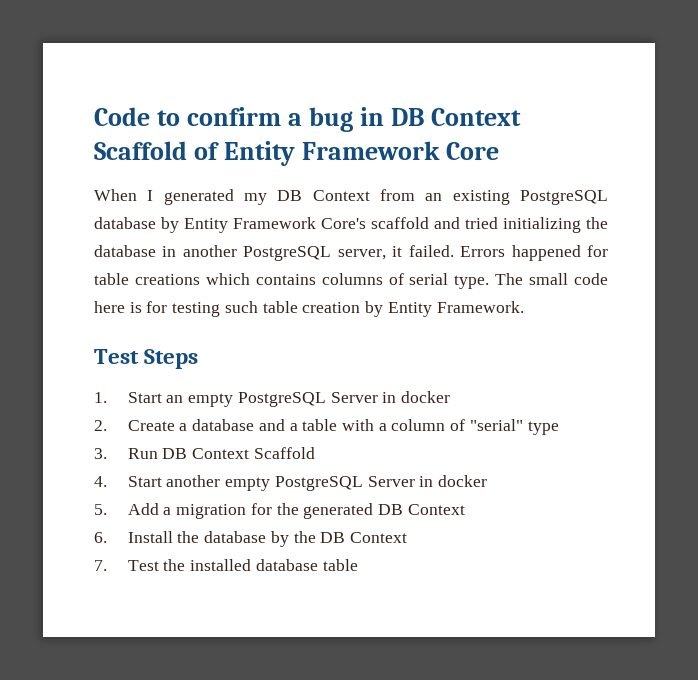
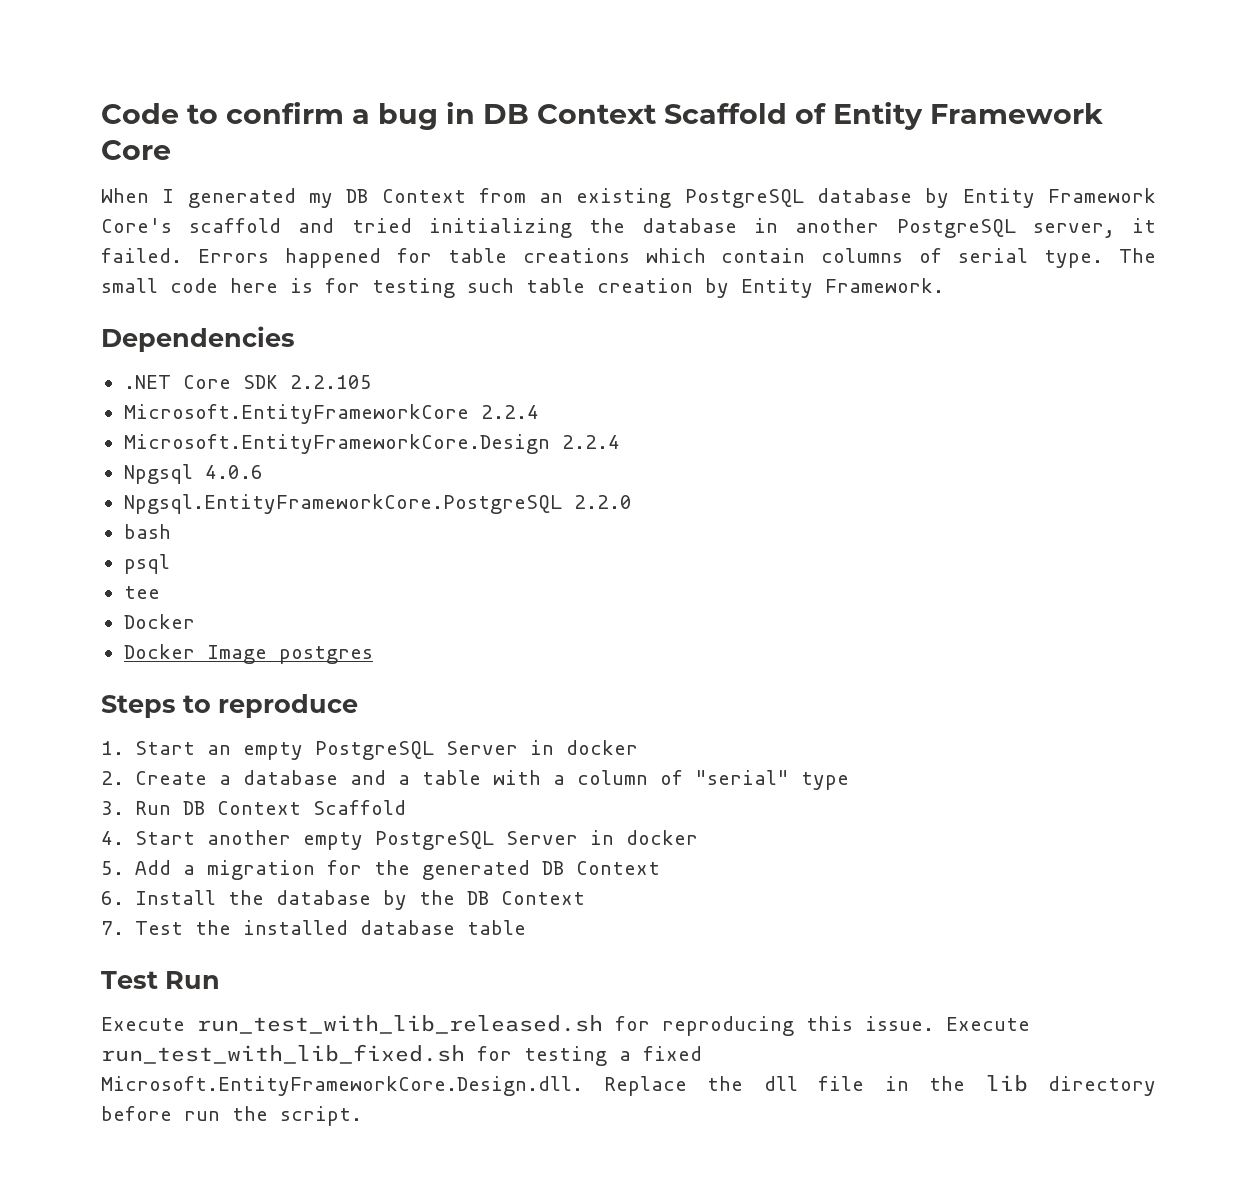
- Errors happened for table creations which contains columns of serial type.
+ Errors happened for table creations which contain columns of serial type.
- Test Steps
+ Dependencies
+ .NET Core SDK 2.2.105
+ Microsoft.EntityFrameworkCore 2.2.4
+ Microsoft.EntityFrameworkCore.Design 2.2.4
+ Npgsql 4.0.6
+ Npgsql.EntityFrameworkCore.PostgreSQL 2.2.0
+ bash
+ psql
+ tee
+ Docker
+ Docker Image postgres
+ Steps to reproduce
+ Test Run
+ Execute run_test_with_lib_released.sh for reproducing this issue. Execute run_test_with_lib_fixed.sh for testing a fixed Microsoft.EntityFrameworkCore.Design.dll. Replace the dll file in the lib directory before run the script.

